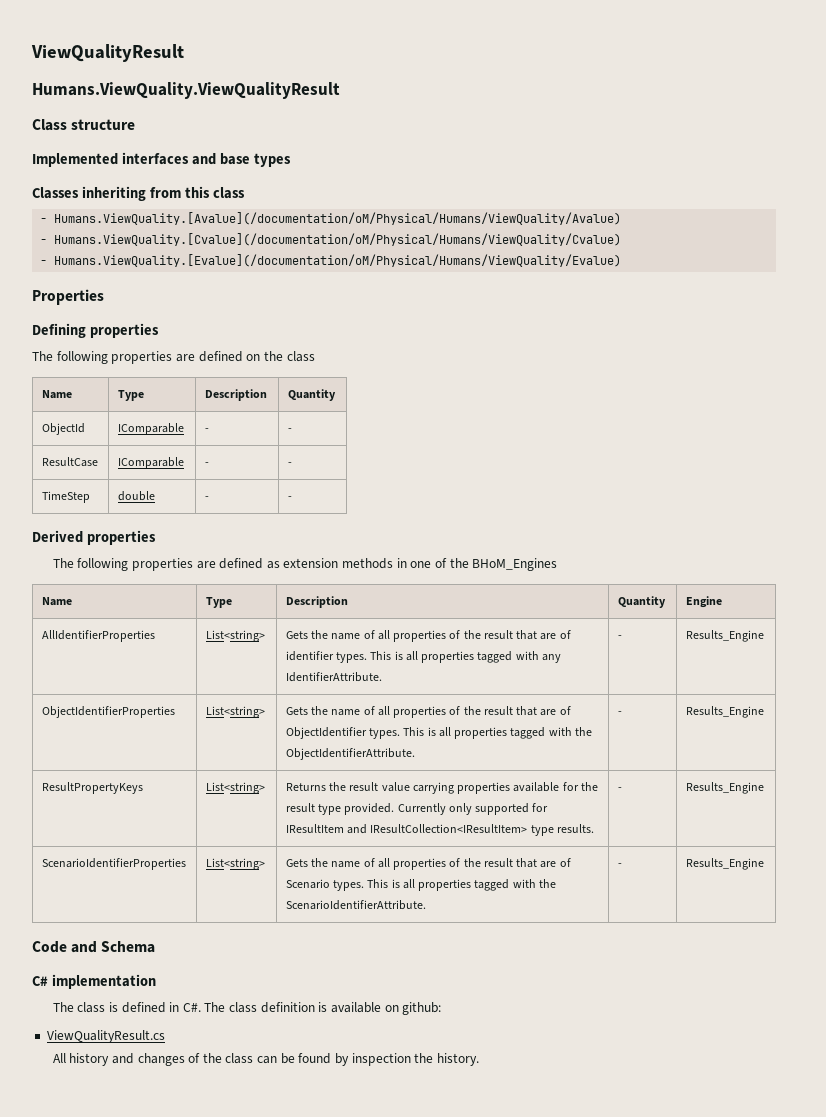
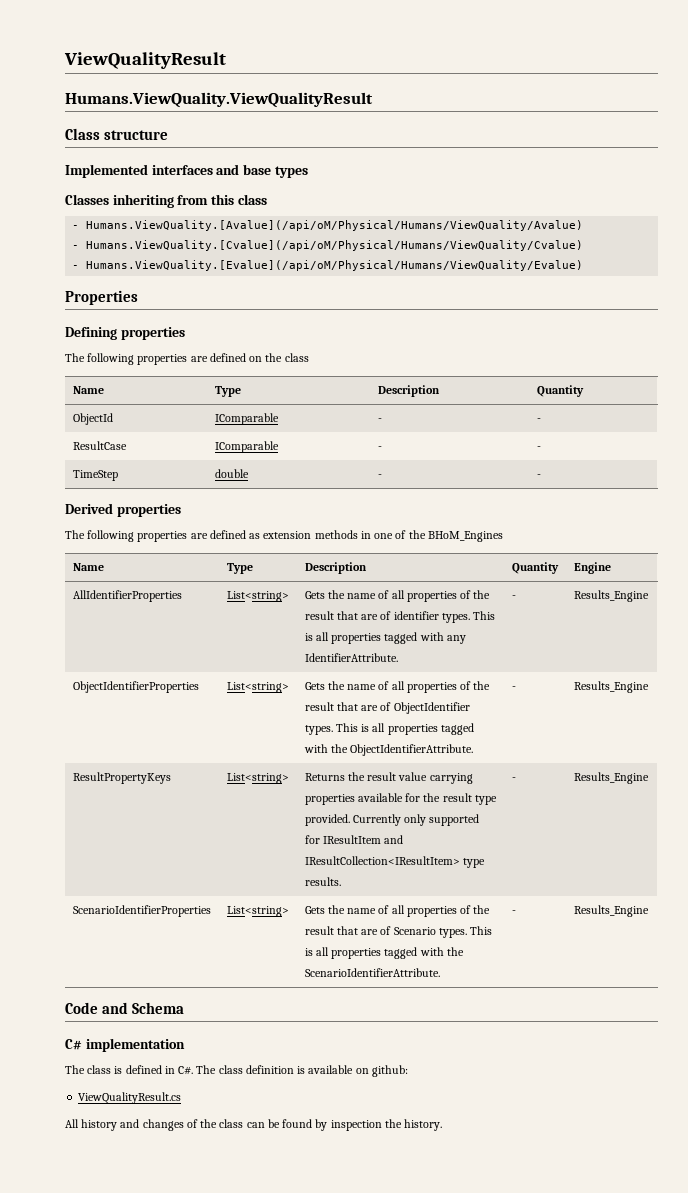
- - Humans.ViewQuality.[Avalue](/documentation/oM/Physical/Humans/ViewQuality/Avalue)
- - Humans.ViewQuality.[Cvalue](/documentation/oM/Physical/Humans/ViewQuality/Cvalue)
- - Humans.ViewQuality.[Evalue](/documentation/oM/Physical/Humans/ViewQuality/Evalue)
+ - Humans.ViewQuality.[Avalue](/api/oM/Physical/Humans/ViewQuality/Avalue)
+ - Humans.ViewQuality.[Cvalue](/api/oM/Physical/Humans/ViewQuality/Cvalue)
+ - Humans.ViewQuality.[Evalue](/api/oM/Physical/Humans/ViewQuality/Evalue)

